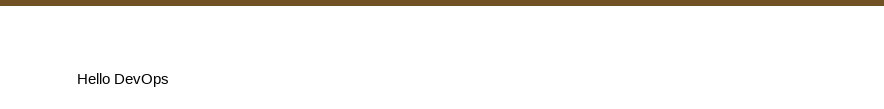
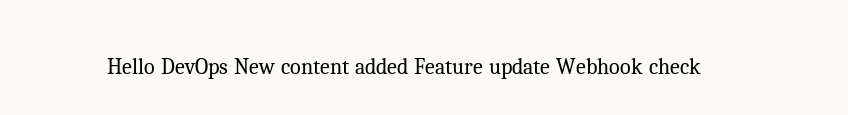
- Hello DevOps
+ Hello DevOps New content added Feature update Webhook check

